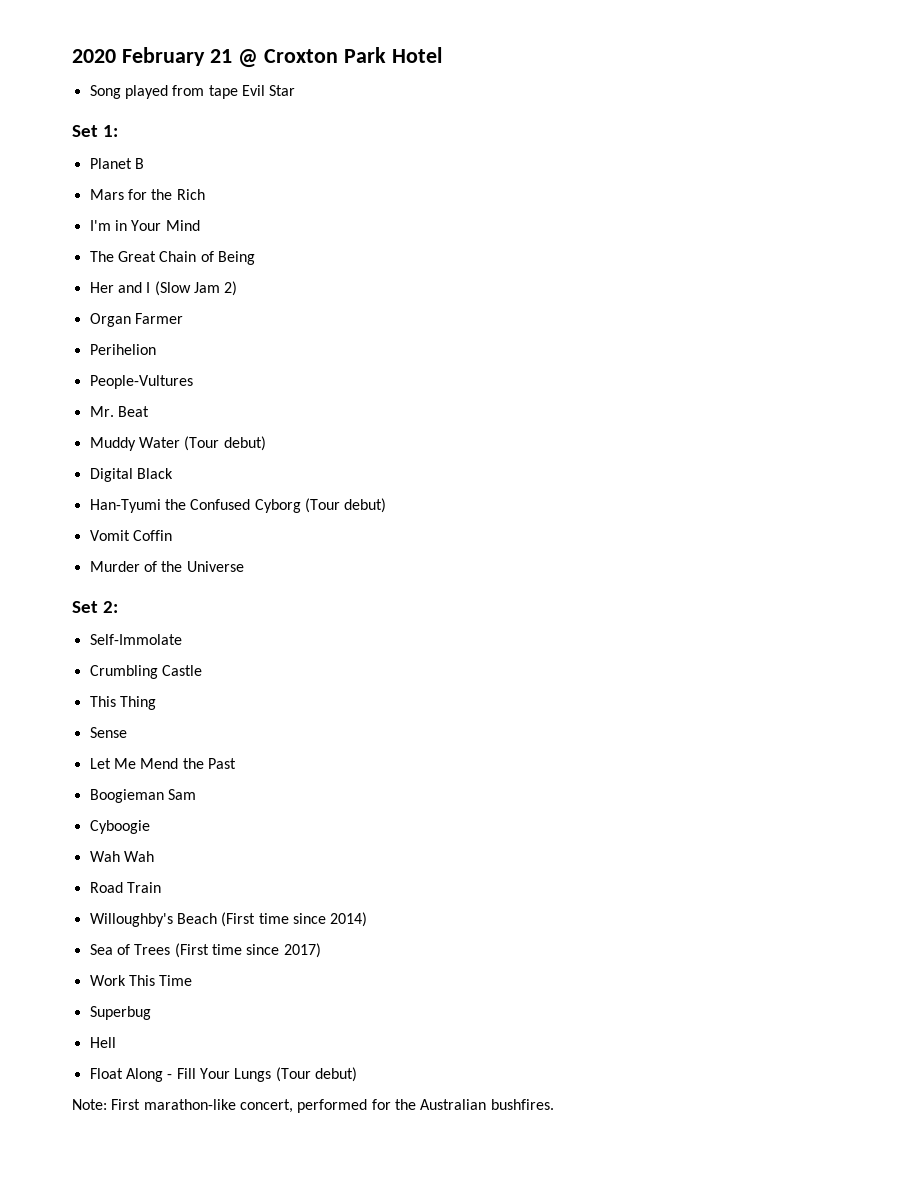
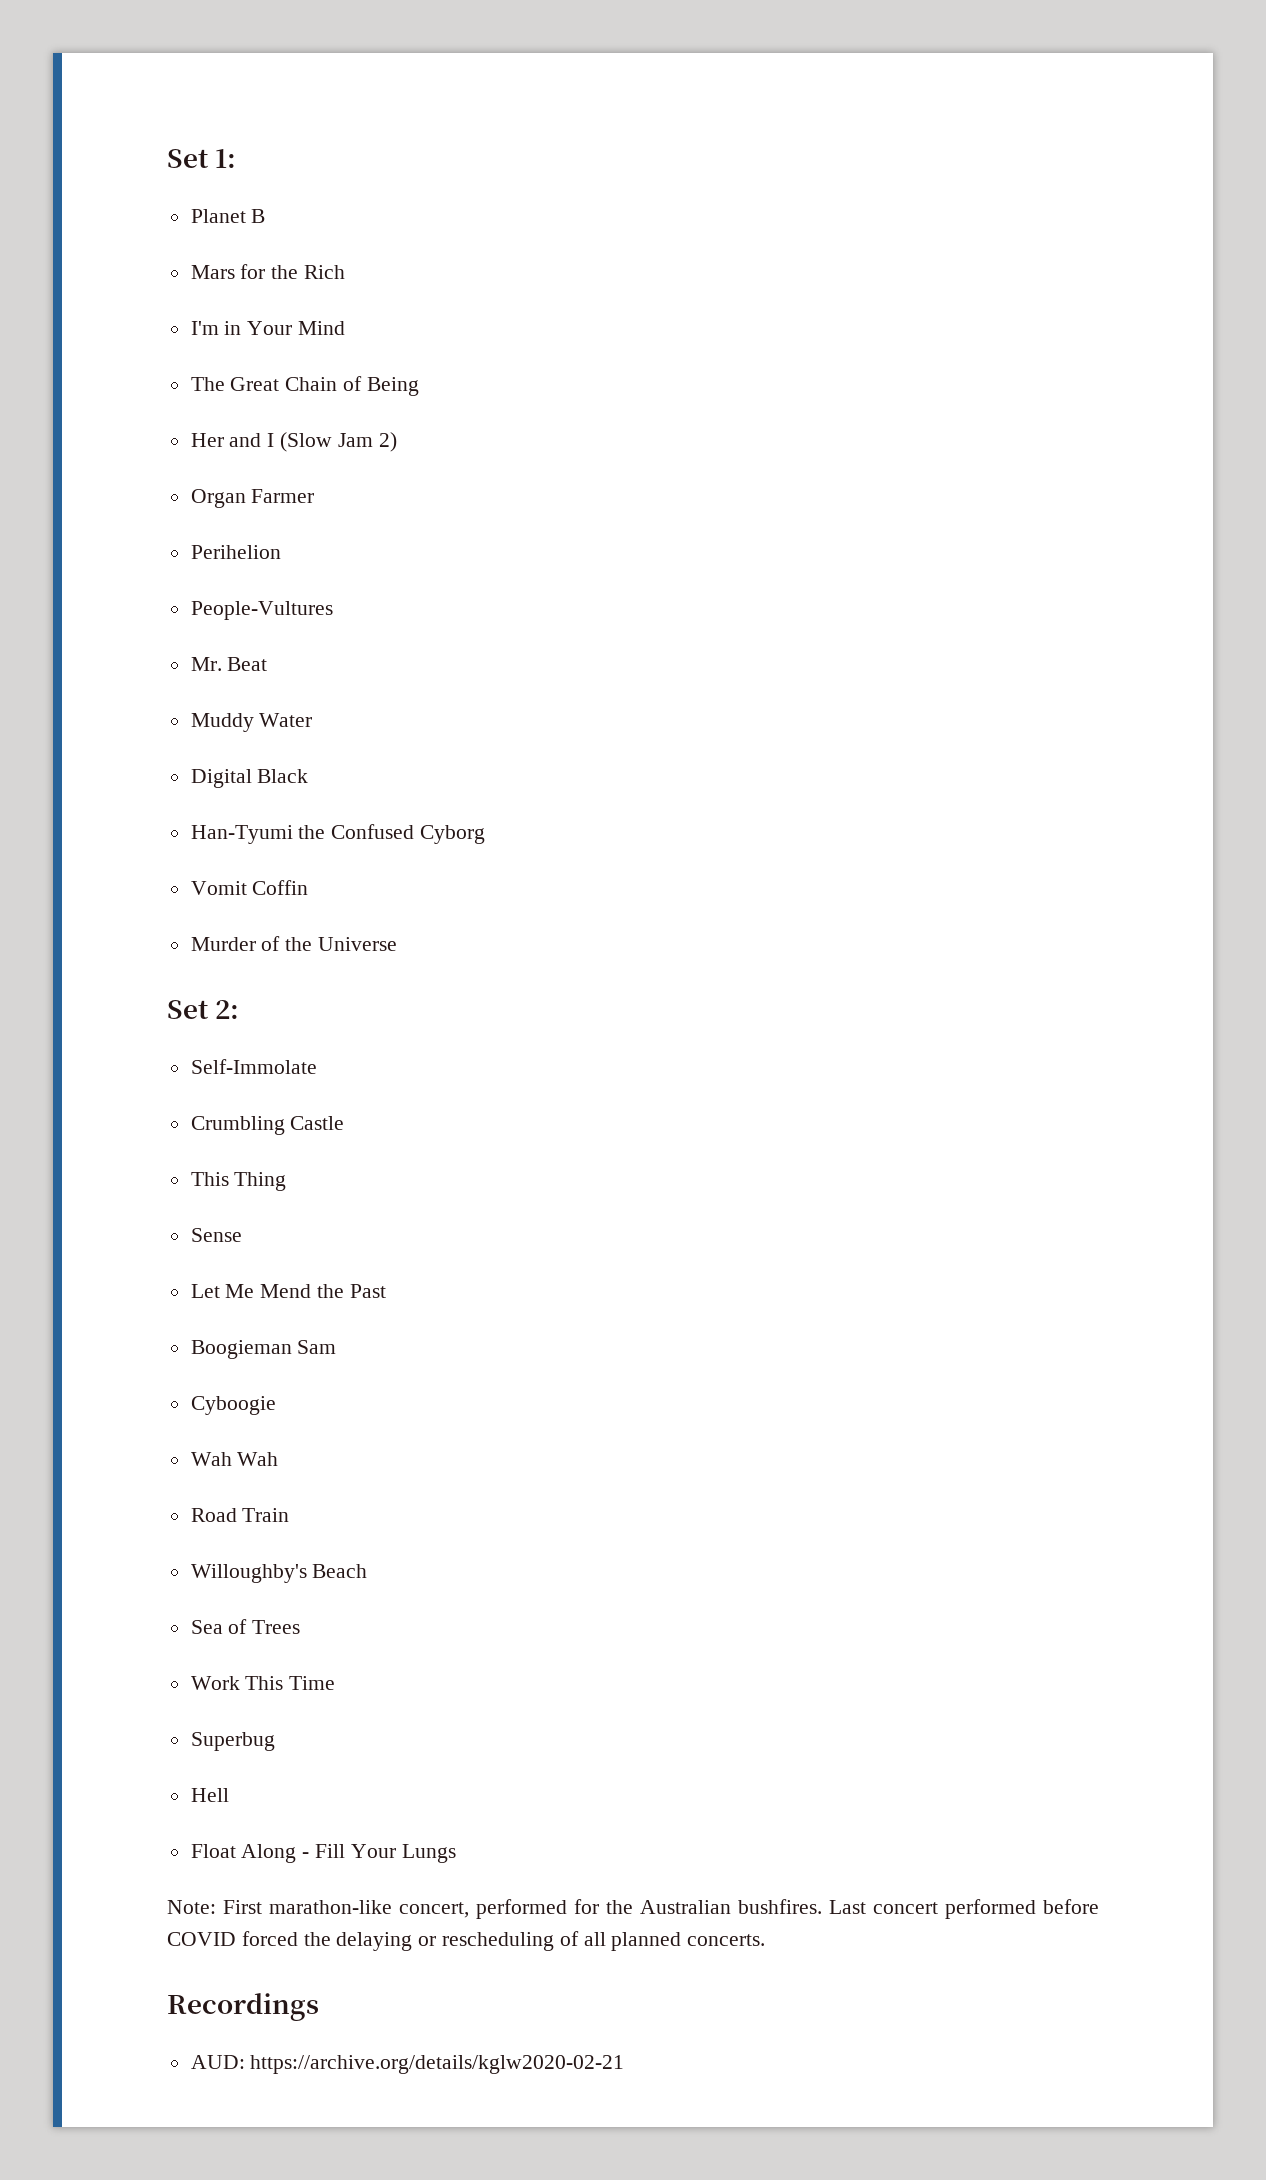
- 2020 February 21 @ Croxton Park Hotel
- Song played from tape Evil Star
- Muddy Water (Tour debut)
+ Muddy Water
- Han-Tyumi the Confused Cyborg (Tour debut)
+ Han-Tyumi the Confused Cyborg
- Willoughby's Beach (First time since 2014)
+ Willoughby's Beach
- Sea of Trees (First time since 2017)
+ Sea of Trees
- Float Along - Fill Your Lungs (Tour debut)
+ Float Along - Fill Your Lungs
+ Last concert performed before COVID forced the delaying or rescheduling of all planned concerts.
+ Recordings
+ AUD: https://archive.org/details/kglw2020-02-21

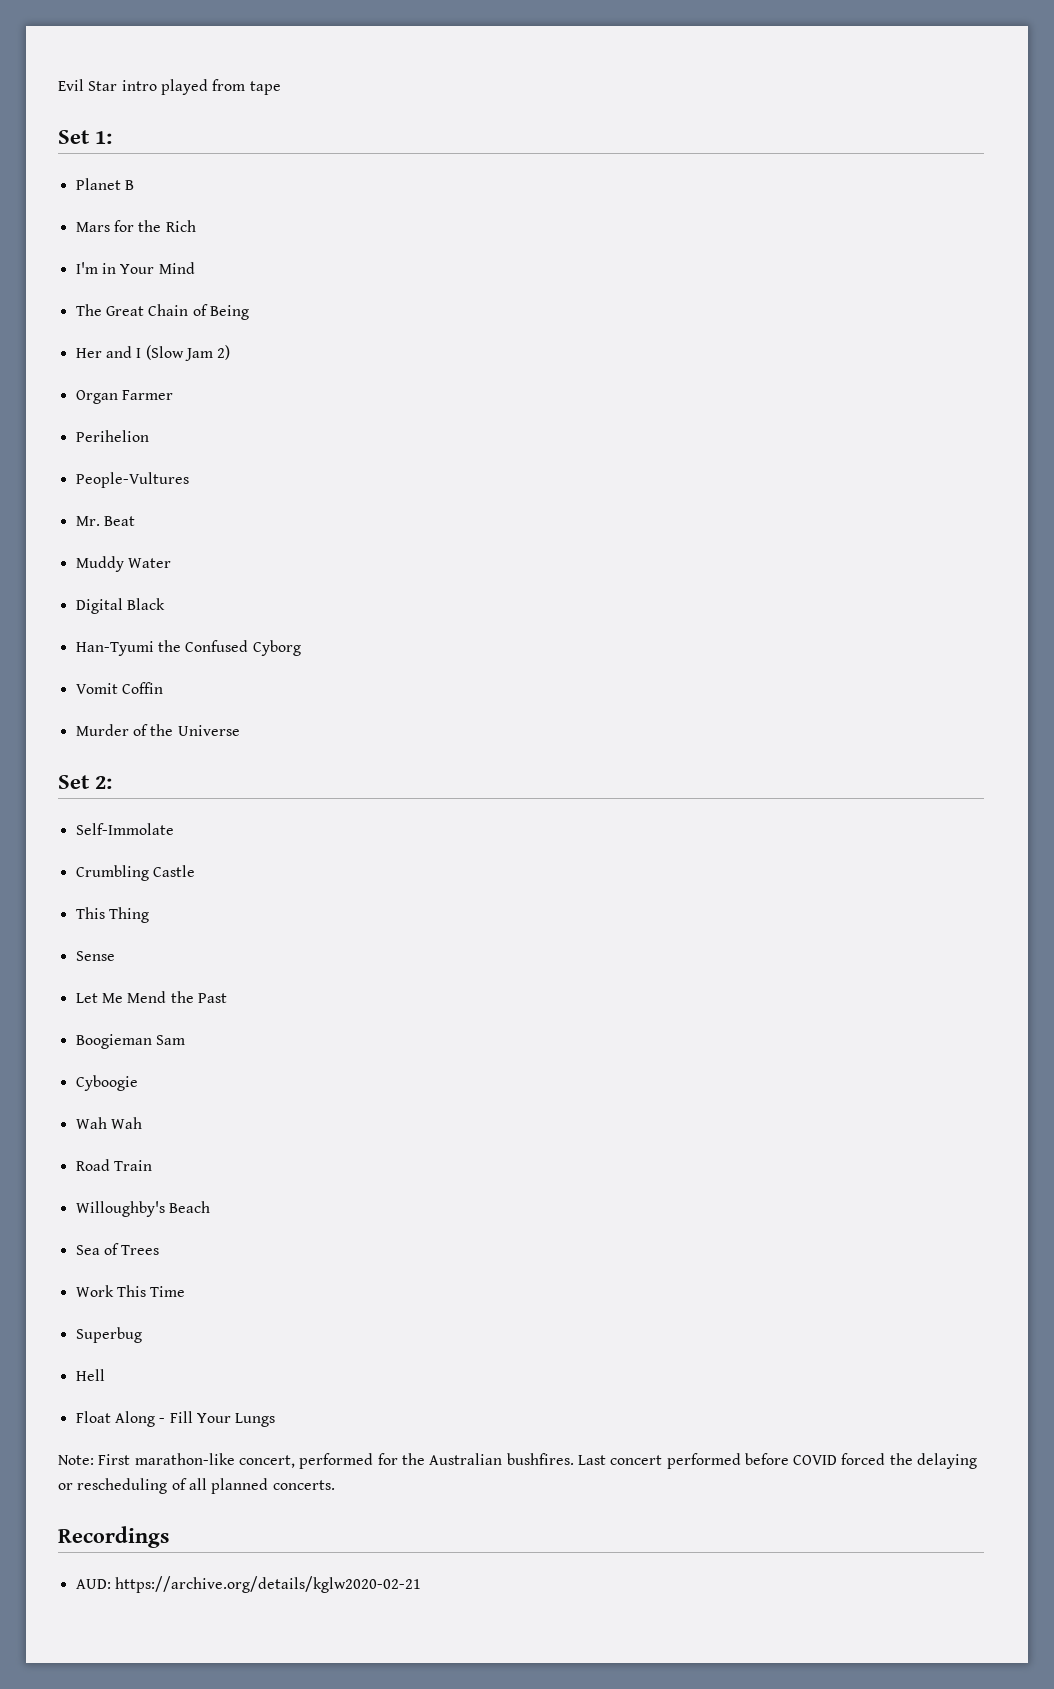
+ Evil Star intro played from tape

